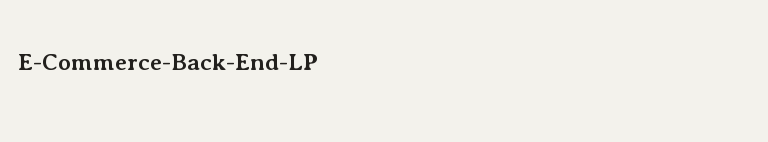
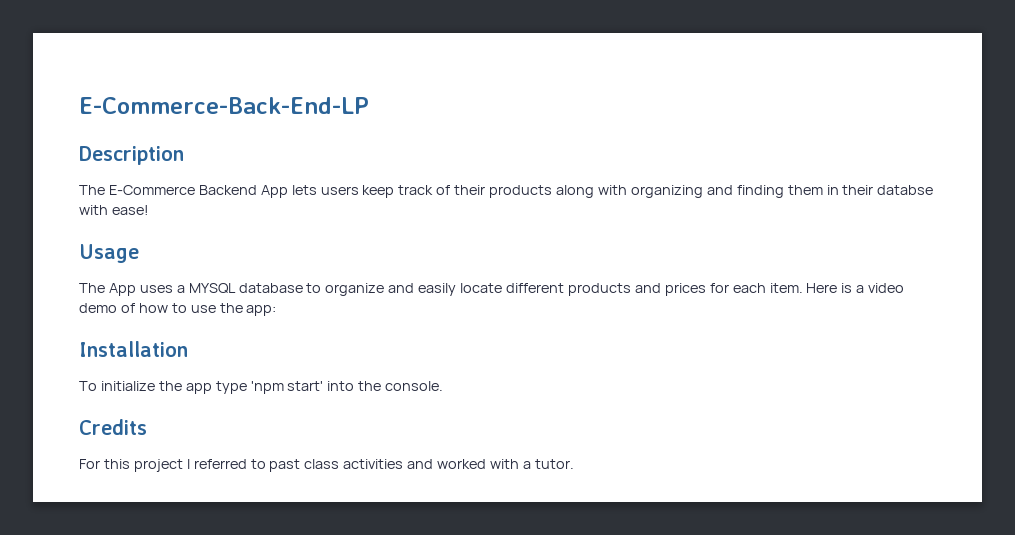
+ Description
+ The E-Commerce Backend App lets users keep track of their products along with organizing and finding them in their databse with ease!
+ Usage
+ The App uses a MYSQL database to organize and easily locate different products and prices for each item. Here is a video demo of how to use the app:
+ Installation
+ To initialize the app type 'npm start' into the console.
+ Credits
+ For this project I referred to past class activities and worked with a tutor.

